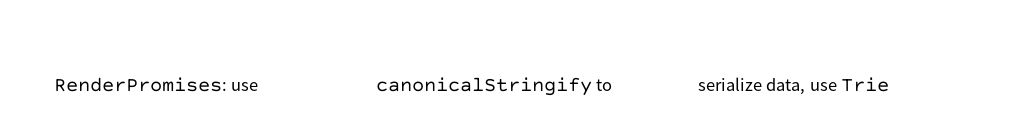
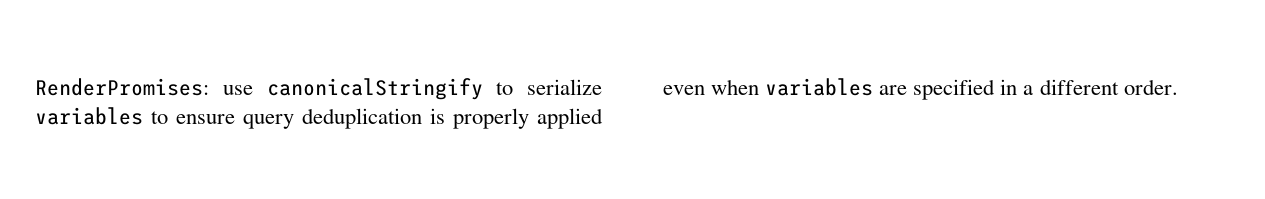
- RenderPromises: use canonicalStringify to serialize data, use Trie
+ RenderPromises: use canonicalStringify to serialize variables to ensure query deduplication is properly applied even when variables are specified in a different order.

